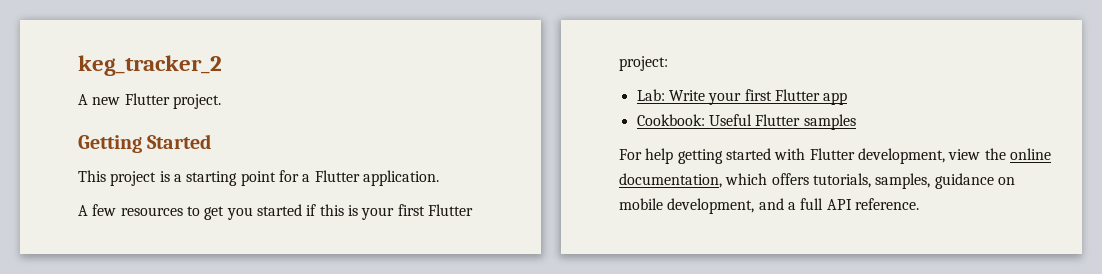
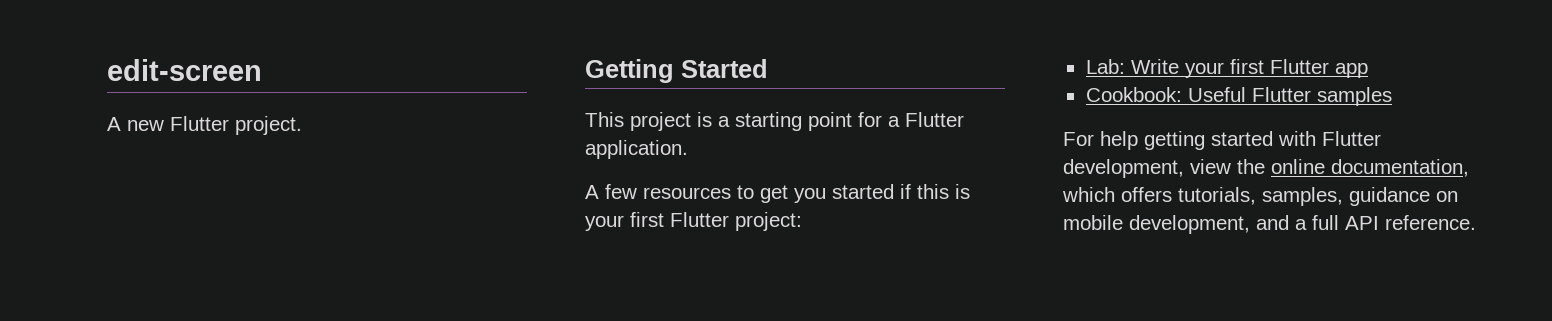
- keg_tracker_2
+ edit-screen

